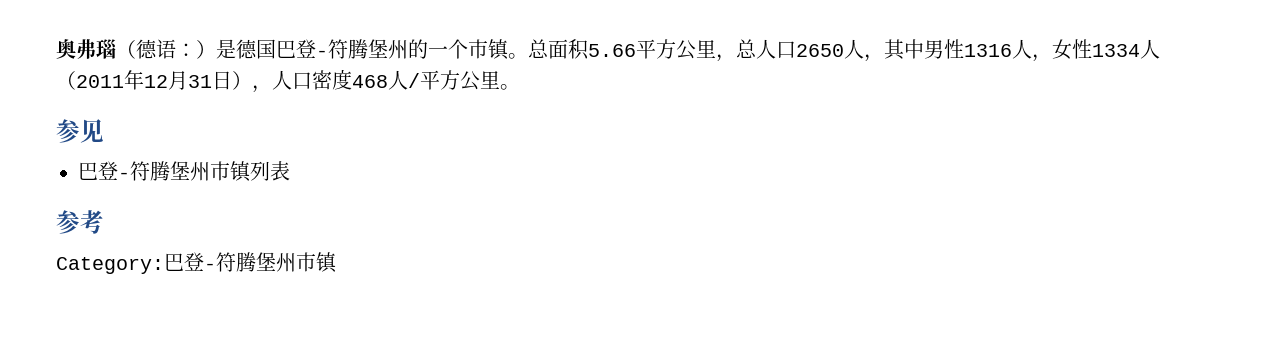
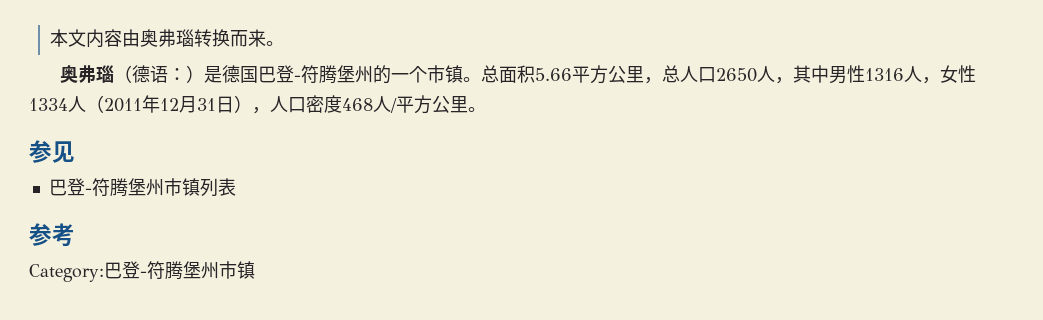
+ 本文内容由奥弗瑙转换而来。

